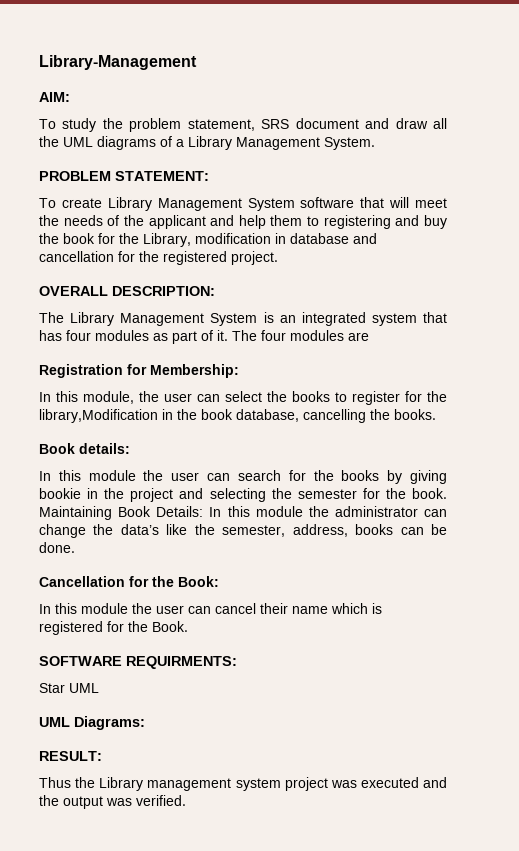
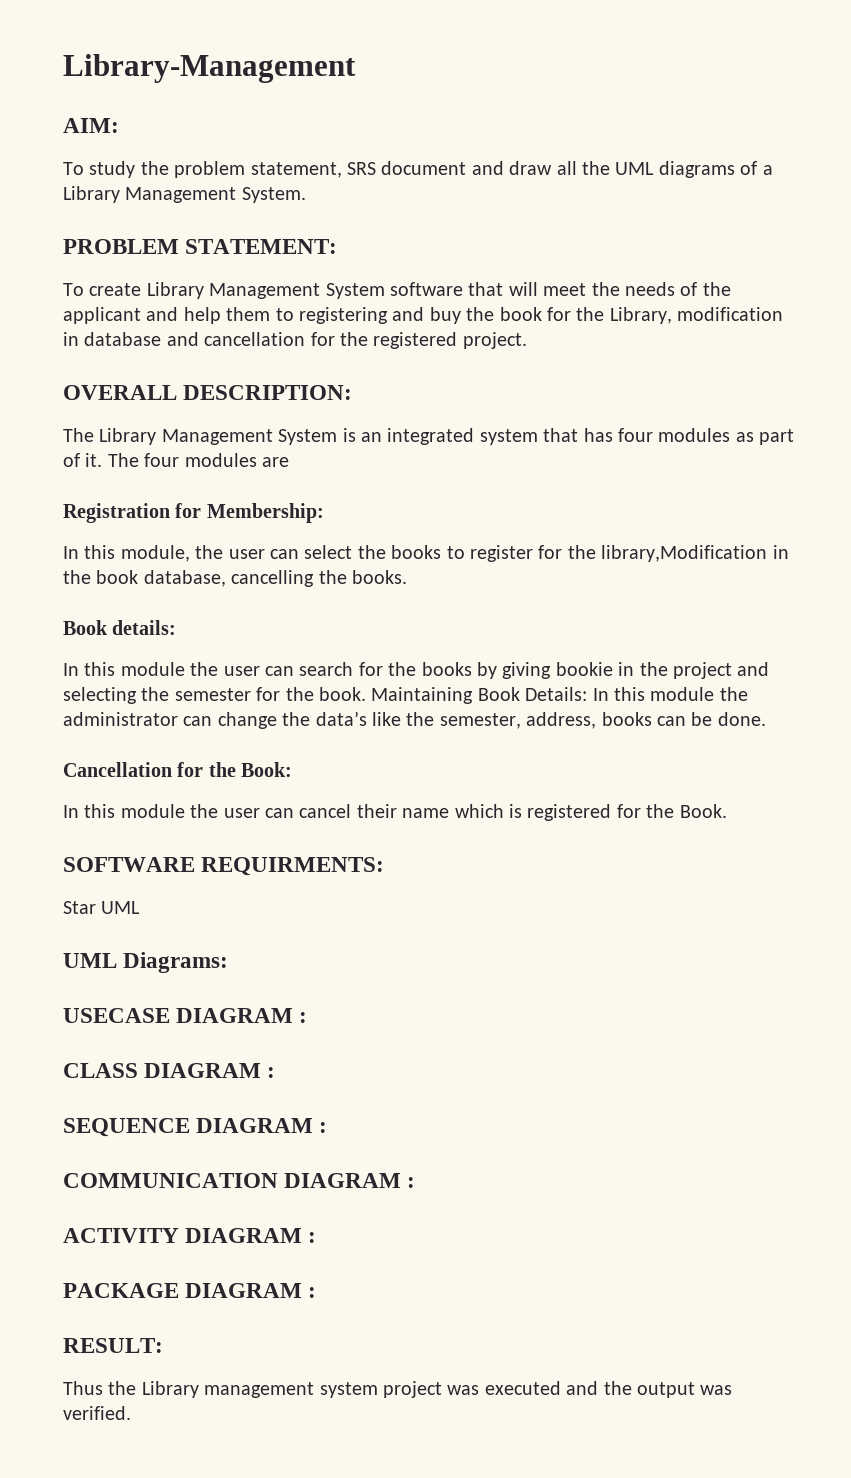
+ USECASE DIAGRAM :
+ CLASS DIAGRAM :
+ SEQUENCE DIAGRAM :
+ COMMUNICATION DIAGRAM :
+ ACTIVITY DIAGRAM :
+ PACKAGE DIAGRAM :

